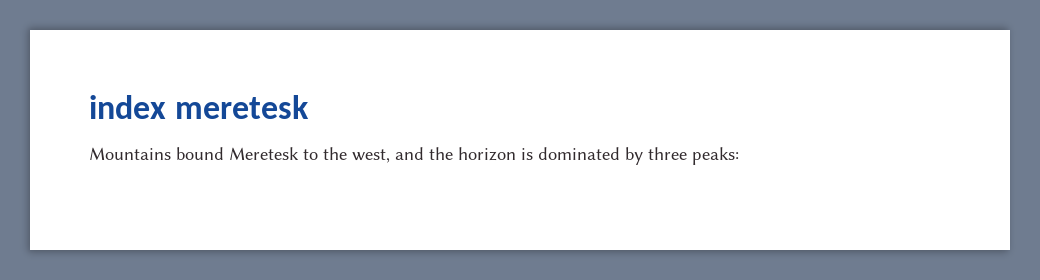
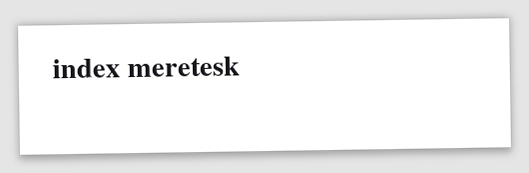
- Mountains bound Meretesk to the west, and the horizon is dominated by three peaks:

